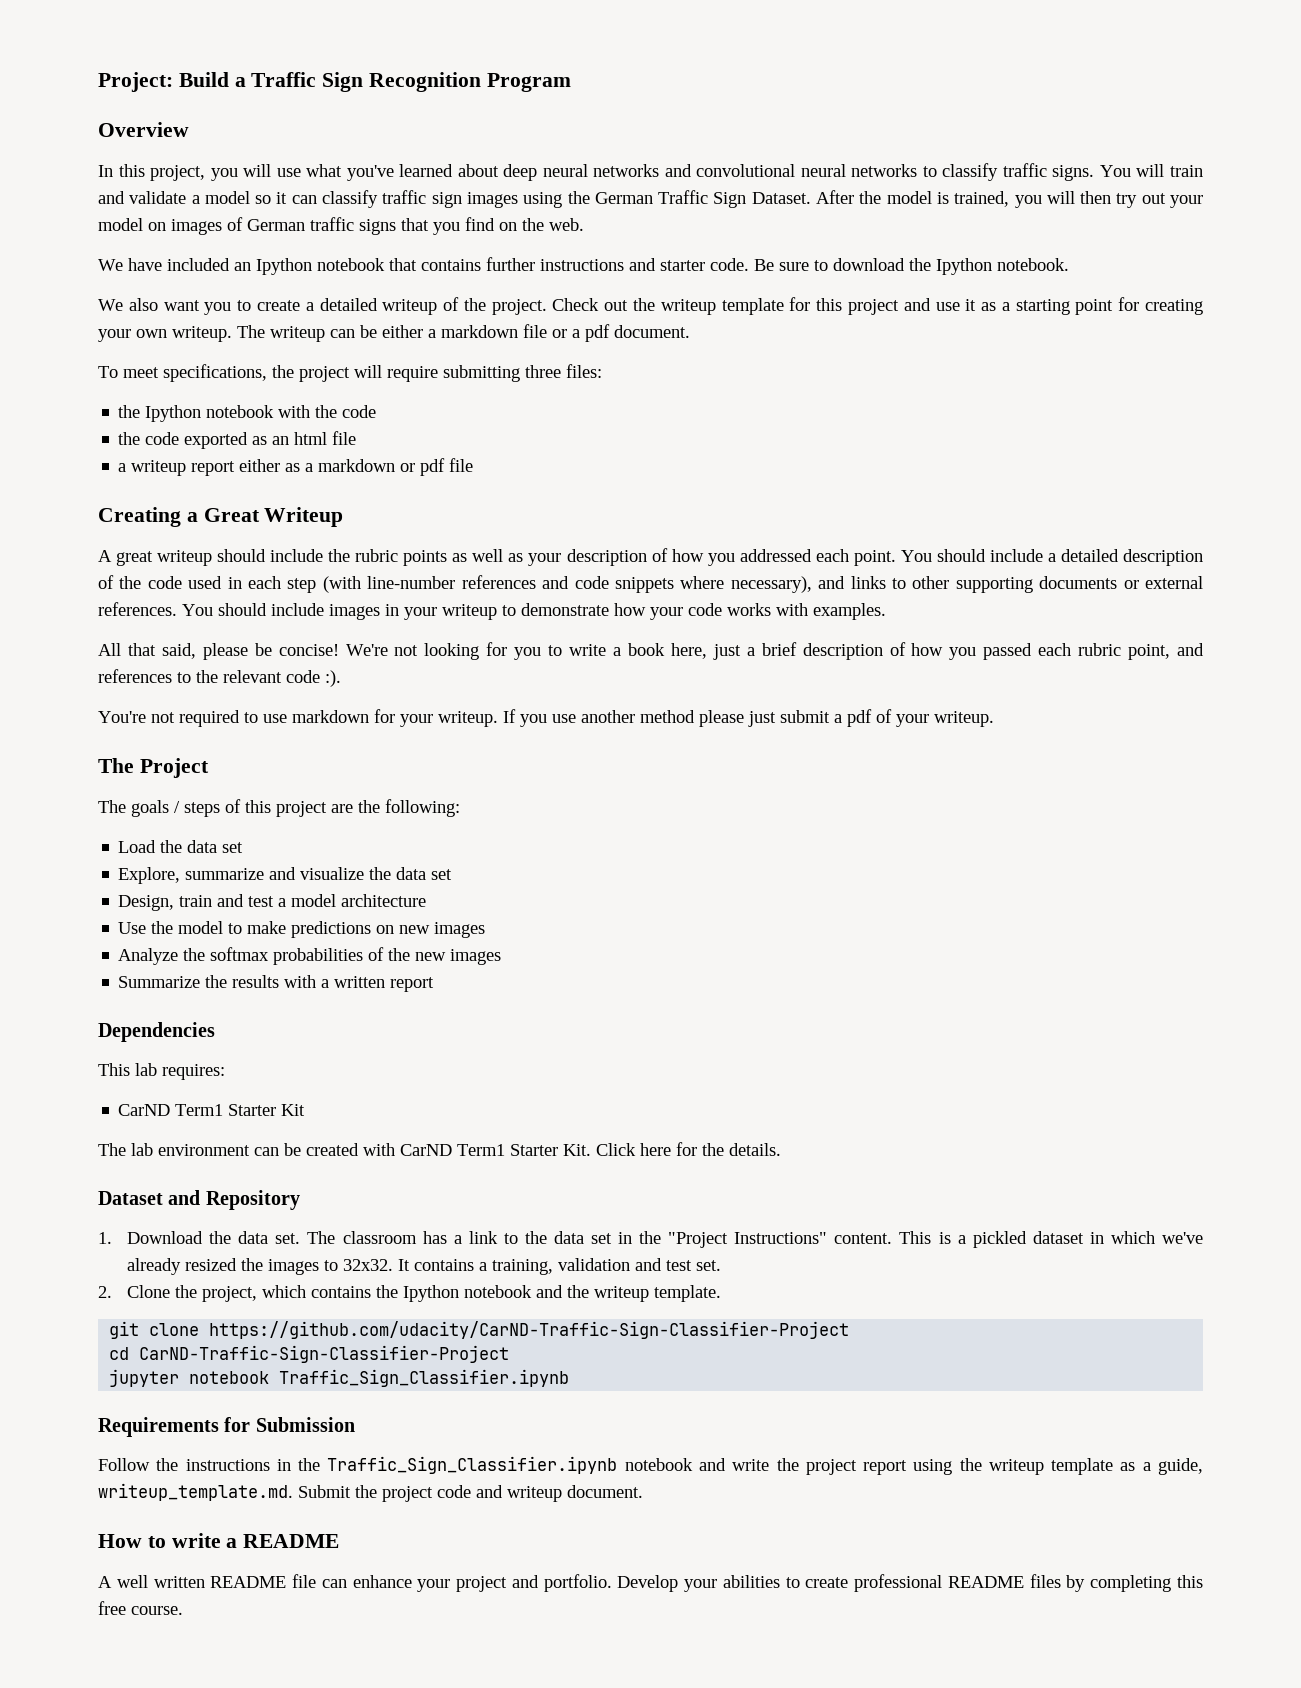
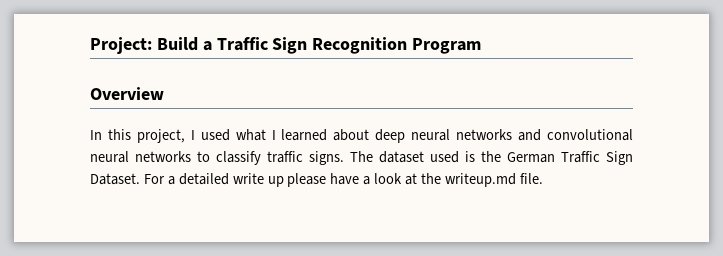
- In this project, you will use what you've learned about deep neural networks and convolutional neural networks to classify traffic signs.
+ In this project, I used what I learned about deep neural networks and convolutional neural networks to classify traffic signs.
- You will train and validate a model so it can classify traffic sign images using the German Traffic Sign Dataset.
+ The dataset used is the German Traffic Sign Dataset.
- After the model is trained, you will then try out your model on images of German traffic signs that you find on the web.
- We have included an Ipython notebook that contains further instructions and starter code. Be sure to download the Ipython notebook.
- We also want you to create a detailed writeup of the project. Check out the writeup template for this project and use it as a starting point for creating your own writeup. The writeup can be either a markdown file or a pdf document.
- To meet specifications, the project will require submitting three files:
- the Ipython notebook with the code
- the code exported as an html file
- a writeup report either as a markdown or pdf file
- Creating a Great Writeup
- A great writeup should include the rubric points as well as your description of how you addressed each point. You should include a detailed description of the code used in each step (with line-number references and code snippets where necessary), and links to other supporting documents or external references. You should include images in your writeup to demonstrate how your code works with examples.
- All that said, please be concise! We're not looking for you to write a book here, just a brief description of how you passed each rubric point, and references to the relevant code :).
- You're not required to use markdown for your writeup. If you use another method please just submit a pdf of your writeup.
- The Project
- The goals / steps of this project are the following:
- Load the data set
- Explore, summarize and visualize the data set
- Design, train and test a model architecture
- Use the model to make predictions on new images
- Analyze the softmax probabilities of the new images
- Summarize the results with a written report
- Dependencies
- This lab requires:
- CarND Term1 Starter Kit
- The lab environment can be created with CarND Term1 Starter Kit. Click here for the details.
- Dataset and Repository
- 1. Download the data set. The classroom has a link to the data set in the "Project Instructions" content. This is a pickled dataset in which we've already resized the images to 32x32. It contains a training, validation and test set.
- 2. Clone the project, which contains the Ipython notebook and the writeup template.
- git clone https://github.com/udacity/CarND-Traffic-Sign-Classifier-Project
- cd CarND-Traffic-Sign-Classifier-Project
- jupyter notebook Traffic_Sign_Classifier.ipynb
- Requirements for Submission
- Follow the instructions in the Traffic_Sign_Classifier.ipynb notebook and write the project report using the writeup template as a guide, writeup_template.md. Submit the project code and writeup document.
- How to write a README
- A well written README file can enhance your project and portfolio. Develop your abilities to create professional README files by completing this free course.
+ For a detailed write up please have a look at the writeup.md file.

